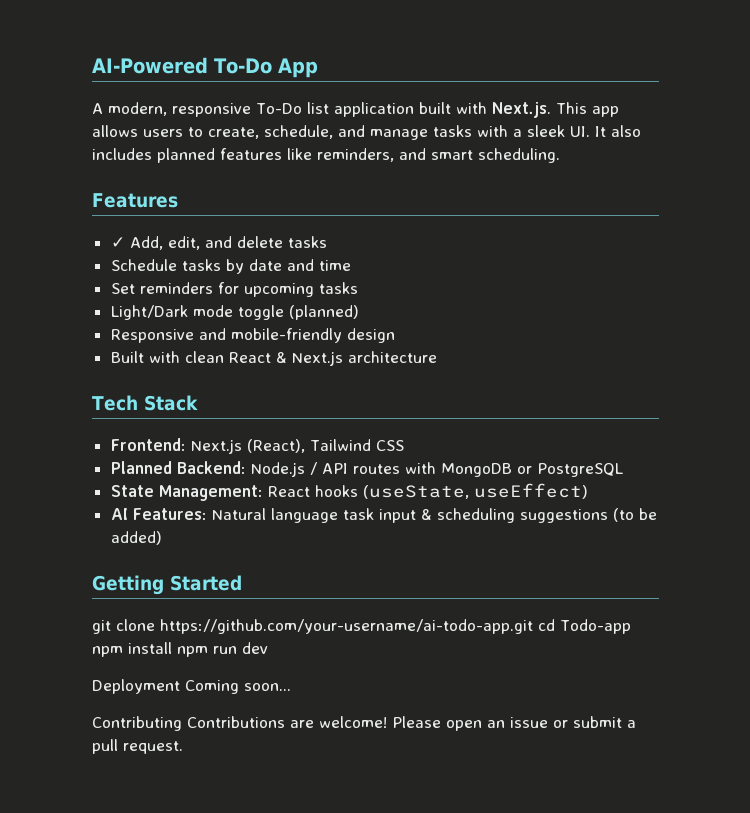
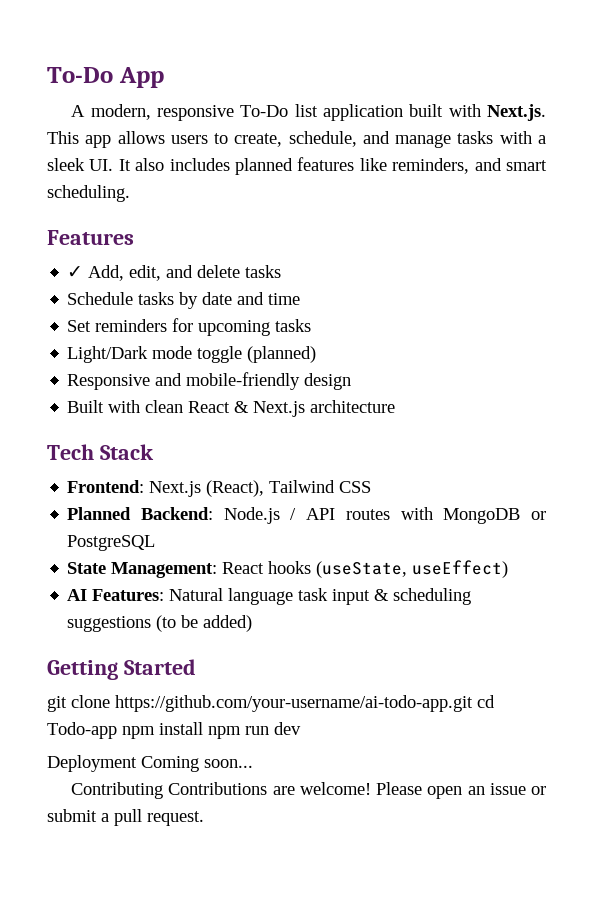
- AI-Powered To-Do App
+ To-Do App

